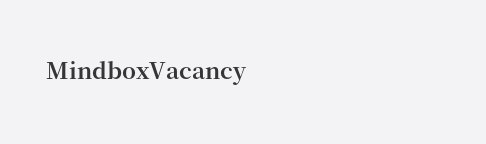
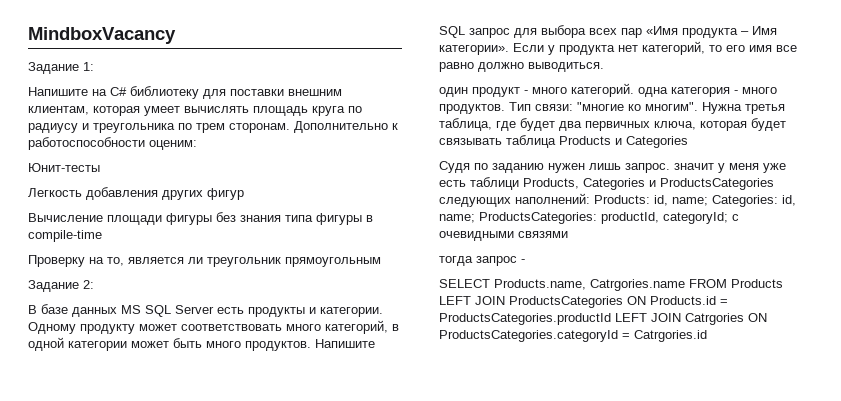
+ Задание 1:
+ Напишите на C# библиотеку для поставки внешним клиентам, которая умеет вычислять площадь круга по радиусу и треугольника по трем сторонам. Дополнительно к работоспособности оценим:
+ Юнит-тесты
+ Легкость добавления других фигур
+ Вычисление площади фигуры без знания типа фигуры в compile-time
+ Проверку на то, является ли треугольник прямоугольным
+ Задание 2:
+ В базе данных MS SQL Server есть продукты и категории. Одному продукту может соответствовать много категорий, в одной категории может быть много продуктов. Напишите SQL запрос для выбора всех пар «Имя продукта – Имя категории». Если у продукта нет категорий, то его имя все равно должно выводиться.
+ один продукт - много категорий. одна категория - много продуктов. Тип связи: "многие ко многим". Нужна третья таблица, где будет два первичных ключа, которая будет связывать таблица Products и Categories
+ Судя по заданию нужен лишь запрос. значит у меня уже есть таблици Products, Categories и ProductsCategories следующих наполнений: Products: id, name; Categories: id, name; ProductsCategories: productId, categoryId; с очевидными связями
+ тогда запрос -
+ SELECT Products.name, Catrgories.name FROM Products LEFT JOIN ProductsCategories ON Products.id = ProductsCategories.productId LEFT JOIN Catrgories ON ProductsCategories.categoryId = Catrgories.id

